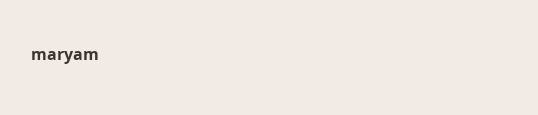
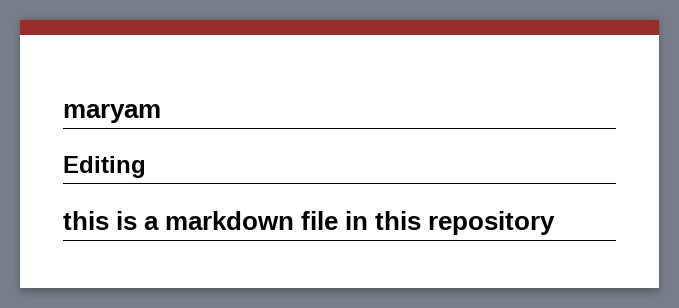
+ Editing
+ this is a markdown file in this repository

